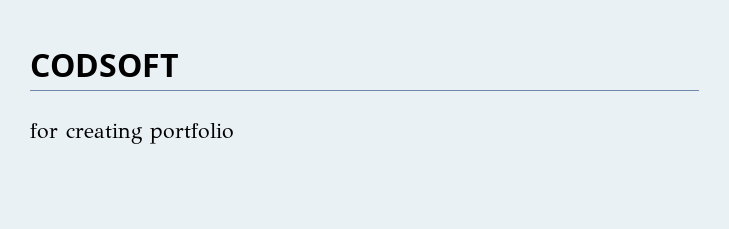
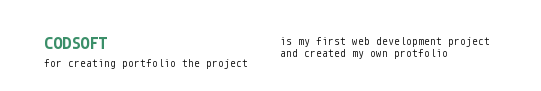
- for creating portfolio
+ for creating portfolio the project is my first web development project and created my own protfolio

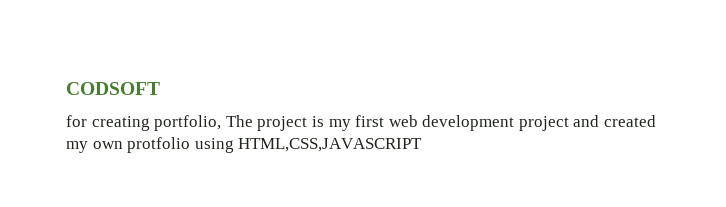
- for creating portfolio the project is my first web development project and created my own protfolio
+ for creating portfolio, The project is my first web development project and created my own protfolio using HTML,CSS,JAVASCRIPT

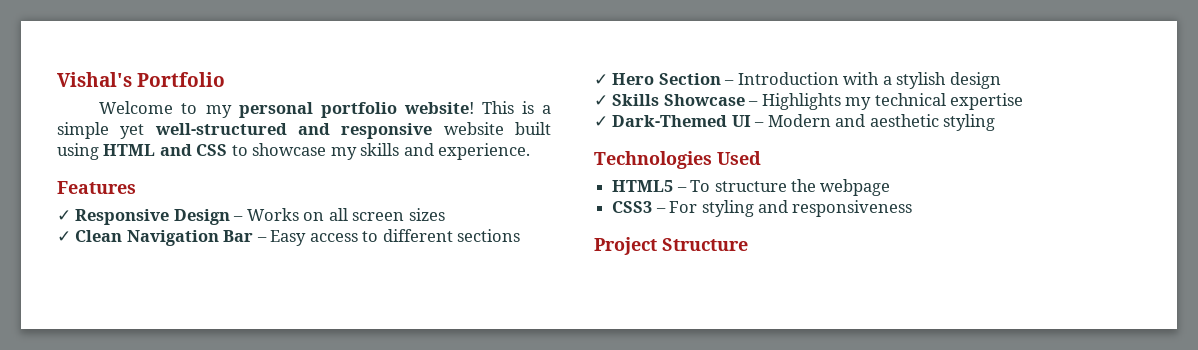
- CODSOFT
- for creating portfolio, The project is my first web development project and created my own protfolio using HTML,CSS,JAVASCRIPT
+ Vishal's Portfolio
+ Welcome to my personal portfolio website! This is a simple yet well-structured and responsive website built using HTML and CSS to showcase my skills and experience.
+ Features
+ ✓ Responsive Design – Works on all screen sizes
+ ✓ Clean Navigation Bar – Easy access to different sections
+ ✓ Hero Section – Introduction with a stylish design
+ ✓ Skills Showcase – Highlights my technical expertise
+ ✓ Dark-Themed UI – Modern and aesthetic styling
+ Technologies Used
+ HTML5 – To structure the webpage
+ CSS3 – For styling and responsiveness
+ Project Structure

